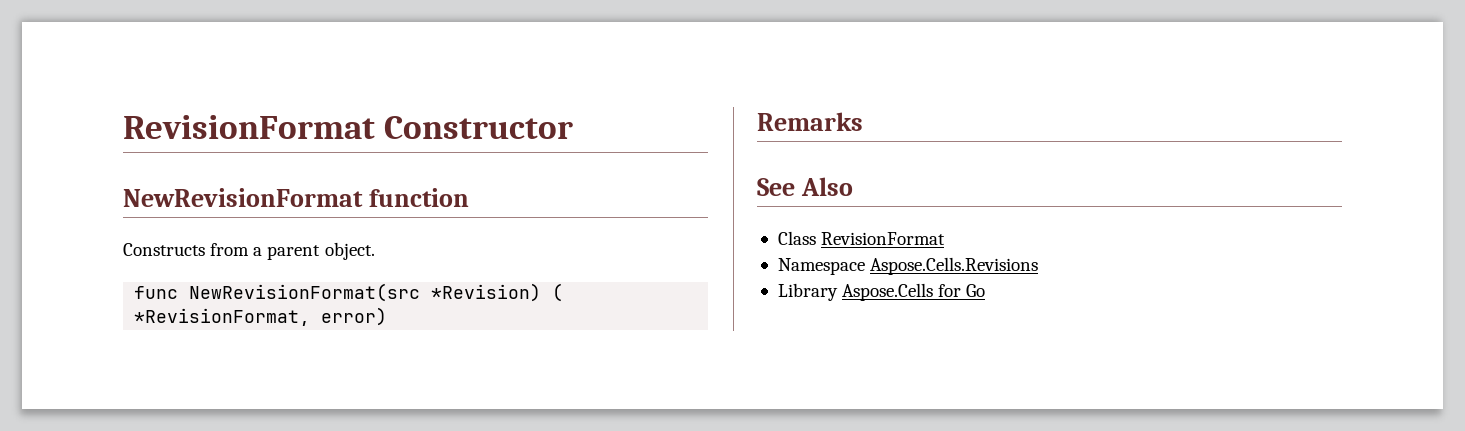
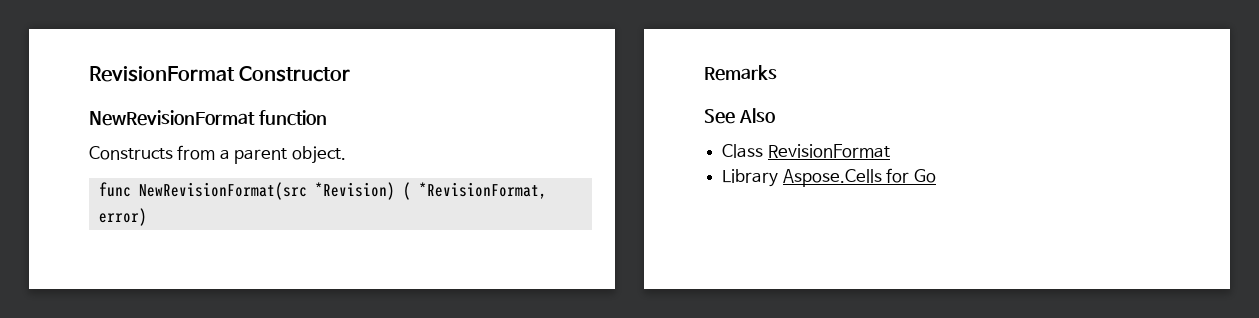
- Namespace Aspose.Cells.Revisions

